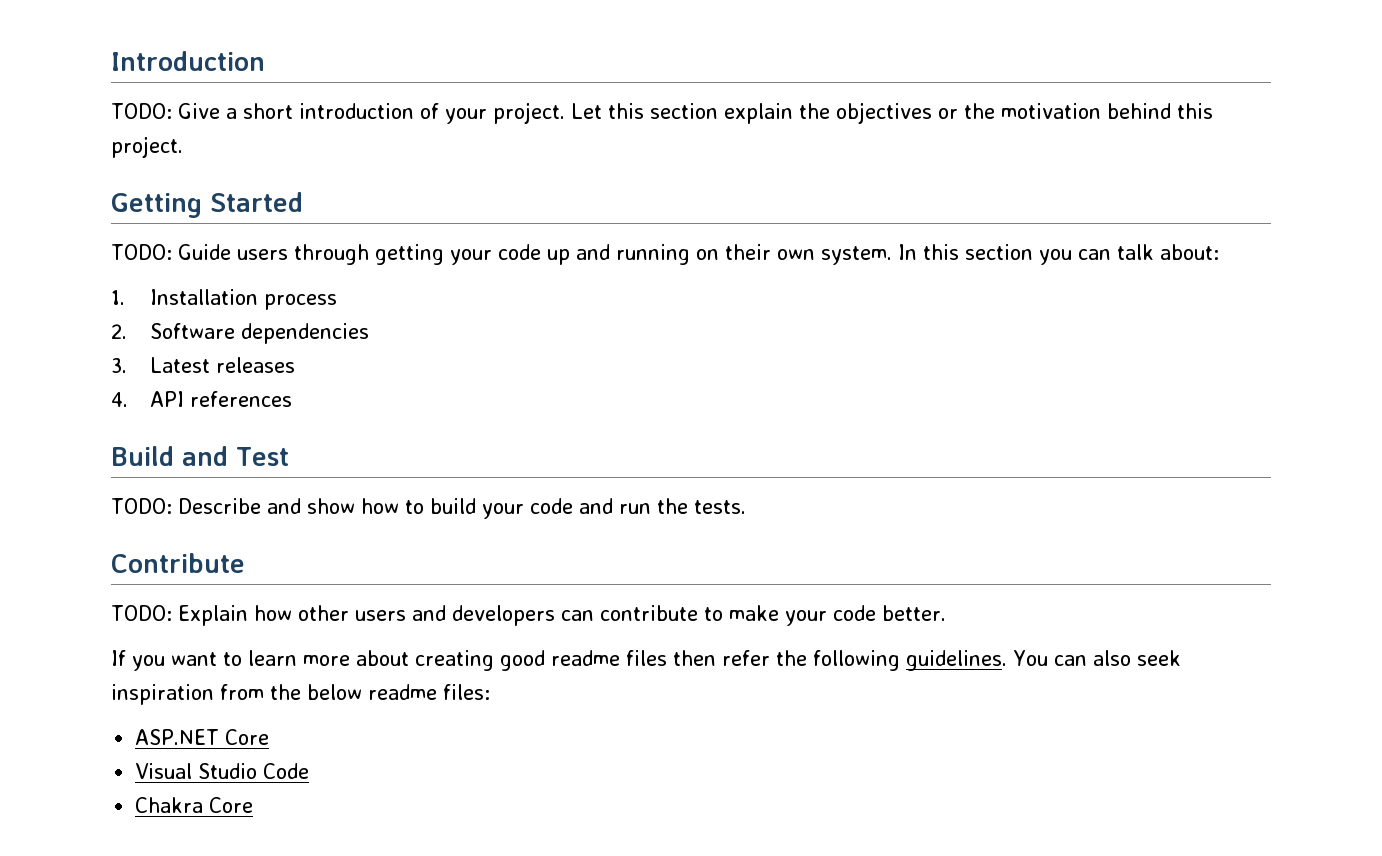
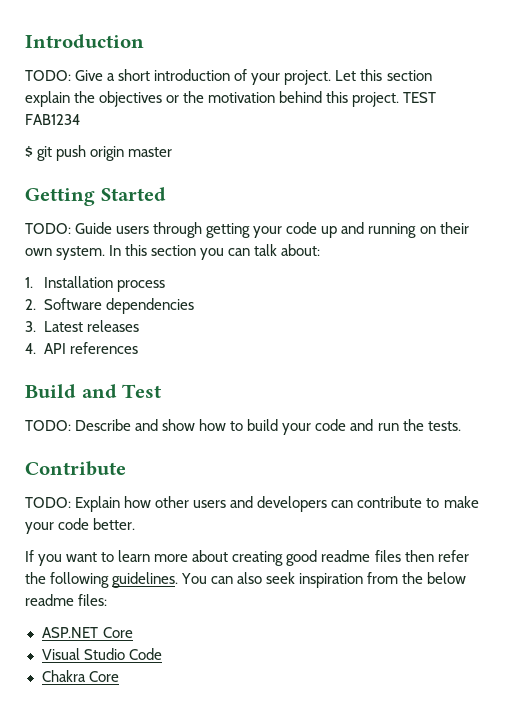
+ TEST FAB1234
+ $ git push origin master

